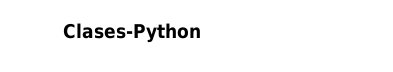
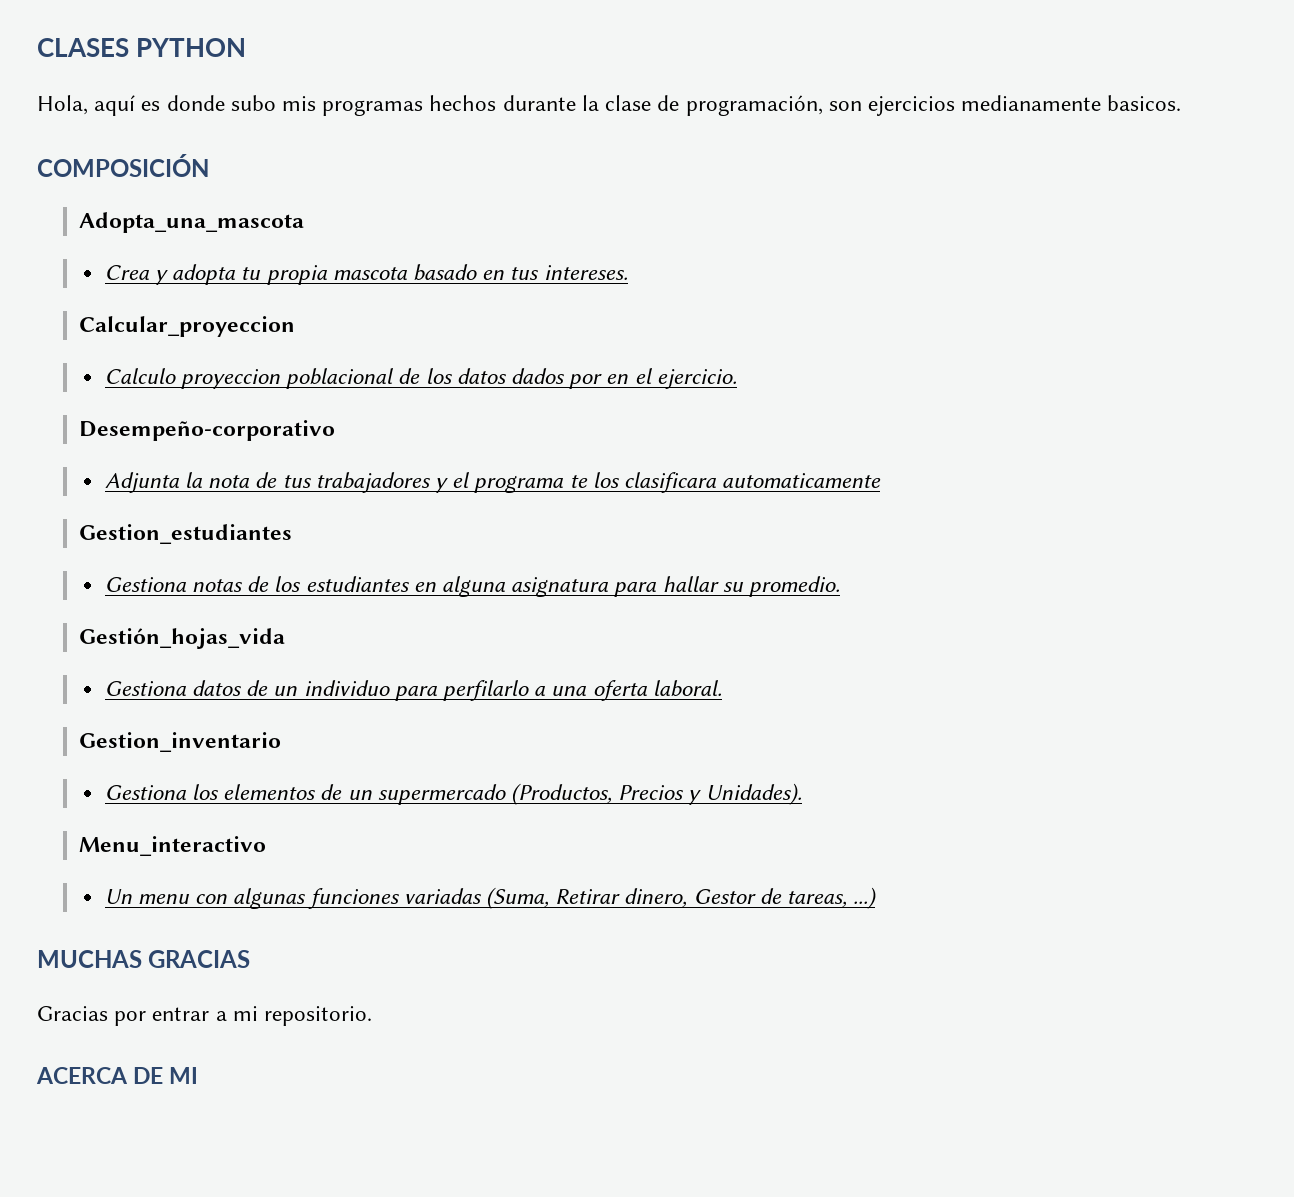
- Clases-Python
+ CLASES PYTHON
+ Hola, aquí es donde subo mis programas hechos durante la clase de programación, son ejercicios medianamente basicos.
+ COMPOSICIÓN
+ Adopta_una_mascota
+ Crea y adopta tu propia mascota basado en tus intereses.
+ Calcular_proyeccion
+ Calculo proyeccion poblacional de los datos dados por en el ejercicio.
+ Desempeño-corporativo
+ Adjunta la nota de tus trabajadores y el programa te los clasificara automaticamente
+ Gestion_estudiantes
+ Gestiona notas de los estudiantes en alguna asignatura para hallar su promedio.
+ Gestión_hojas_vida
+ Gestiona datos de un individuo para perfilarlo a una oferta laboral.
+ Gestion_inventario
+ Gestiona los elementos de un supermercado (Productos, Precios y Unidades).
+ Menu_interactivo
+ Un menu con algunas funciones variadas (Suma, Retirar dinero, Gestor de tareas, ...)
+ MUCHAS GRACIAS
+ Gracias por entrar a mi repositorio.
+ ACERCA DE MI

